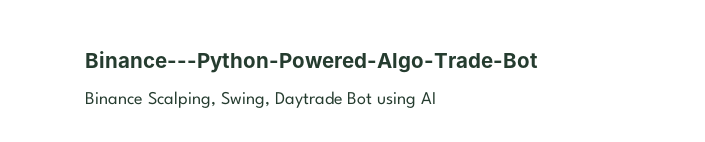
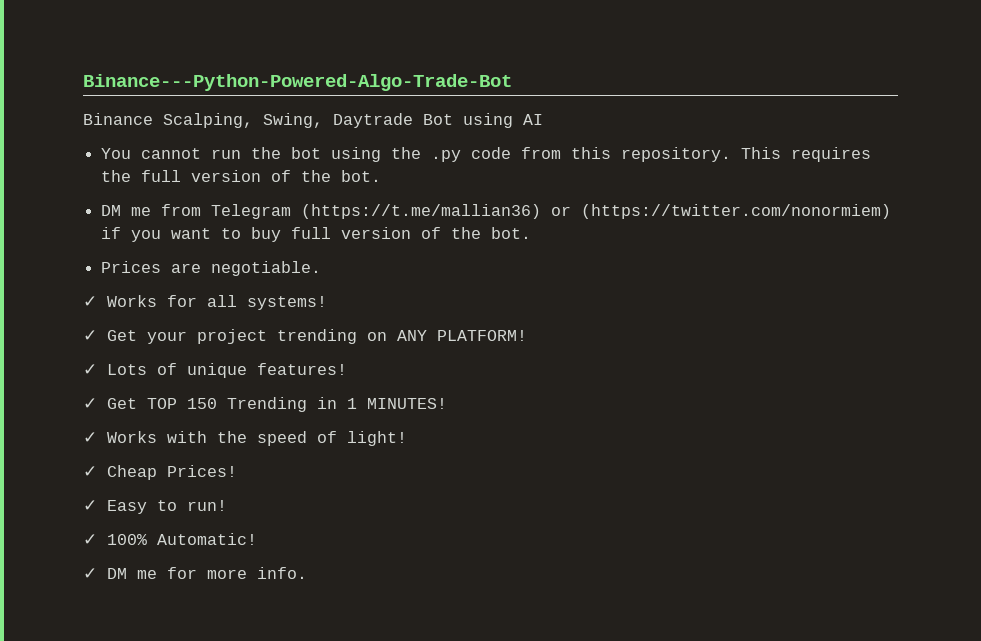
+ You cannot run the bot using the .py code from this repository. This requires the full version of the bot.
+ DM me from Telegram (https://t.me/mallian36) or (https://twitter.com/nonormiem) if you want to buy full version of the bot.
+ Prices are negotiable.
+ ✓ Works for all systems!
+ ✓ Get your project trending on ANY PLATFORM!
+ ✓ Lots of unique features!
+ ✓ Get TOP 150 Trending in 1 MINUTES!
+ ✓ Works with the speed of light!
+ ✓ Cheap Prices!
+ ✓ Easy to run!
+ ✓ 100% Automatic!
+ ✓ DM me for more info.

